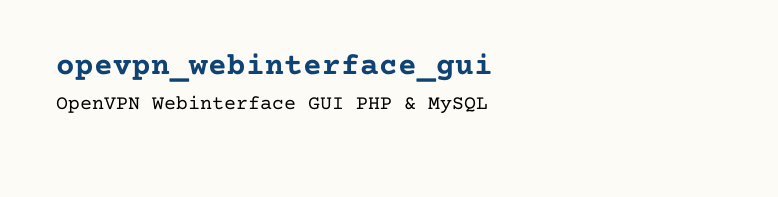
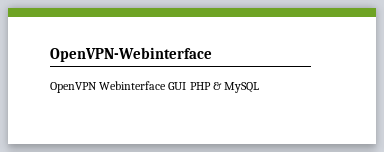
- opevpn_webinterface_gui
+ OpenVPN-Webinterface

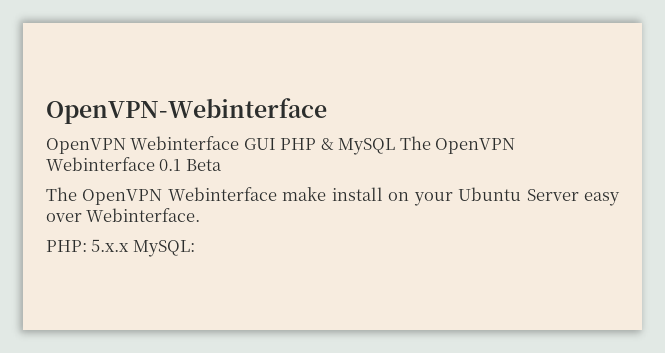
- OpenVPN Webinterface GUI PHP & MySQL
+ OpenVPN Webinterface GUI PHP & MySQL The OpenVPN Webinterface 0.1 Beta
+ The OpenVPN Webinterface make install on your Ubuntu Server easy over Webinterface.
+ PHP: 5.x.x MySQL:

